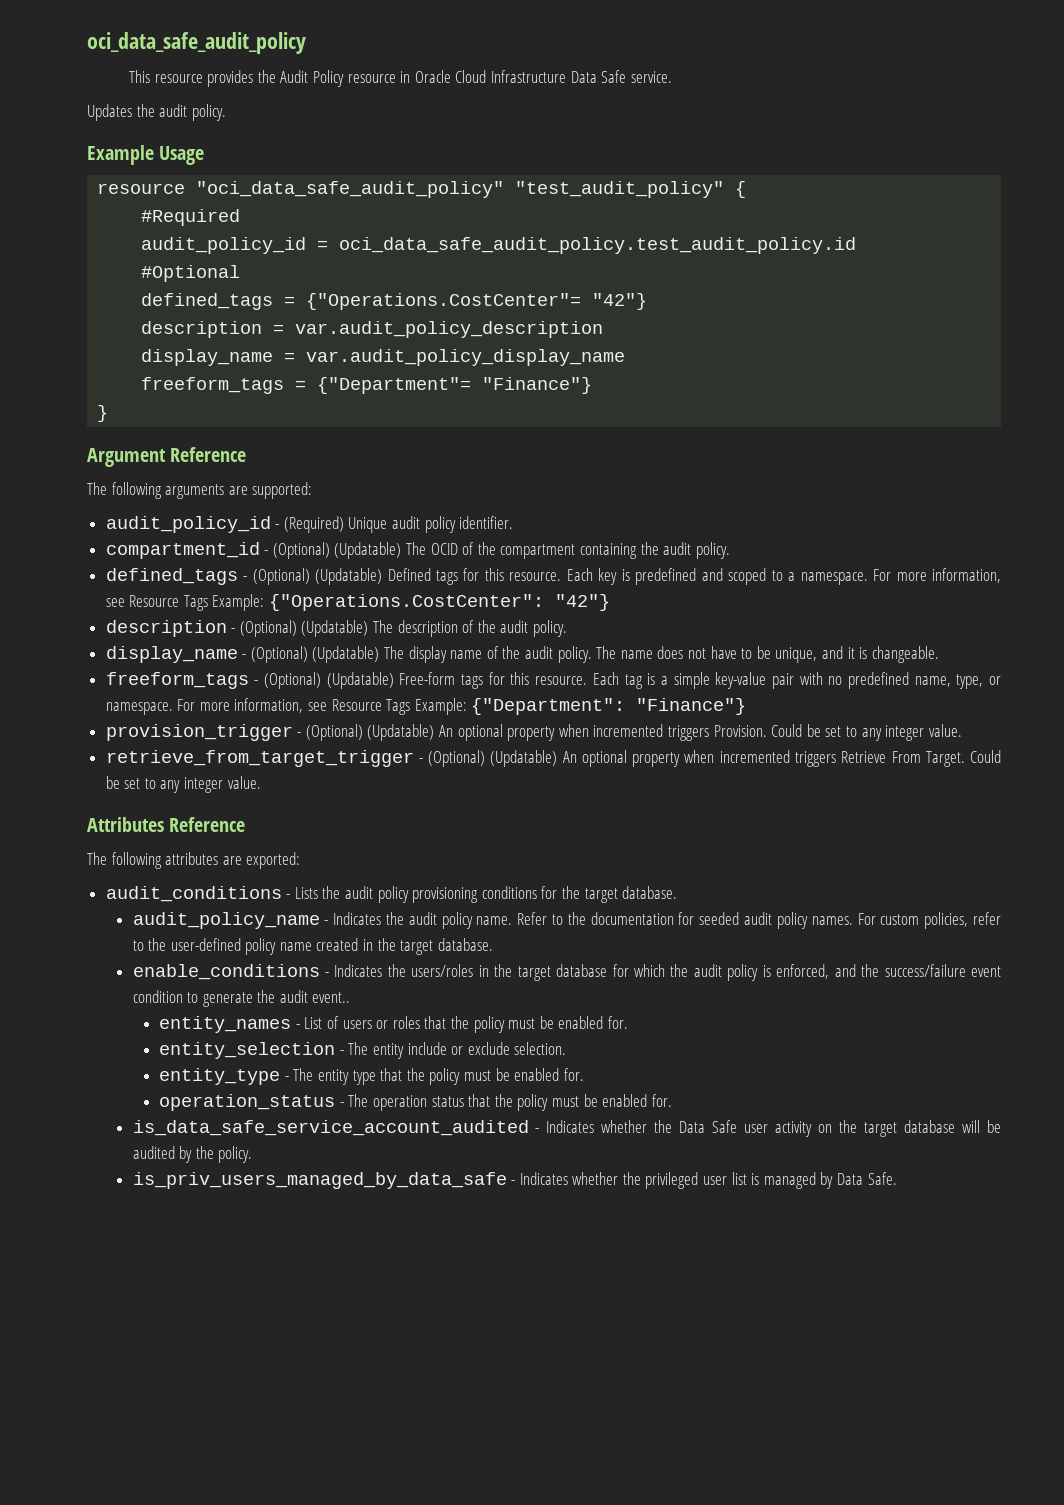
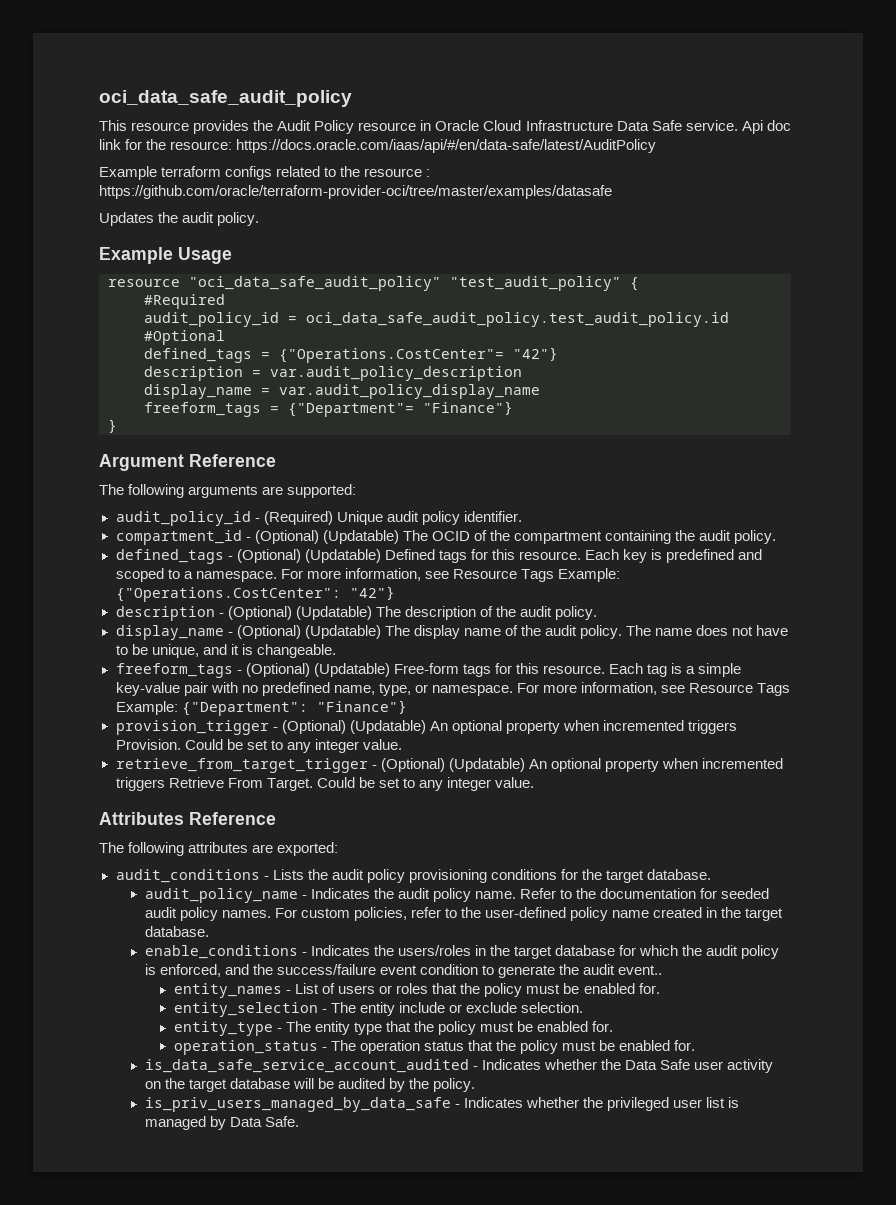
+ Api doc link for the resource: https://docs.oracle.com/iaas/api/#/en/data-safe/latest/AuditPolicy
+ Example terraform configs related to the resource : https://github.com/oracle/terraform-provider-oci/tree/master/examples/datasafe

